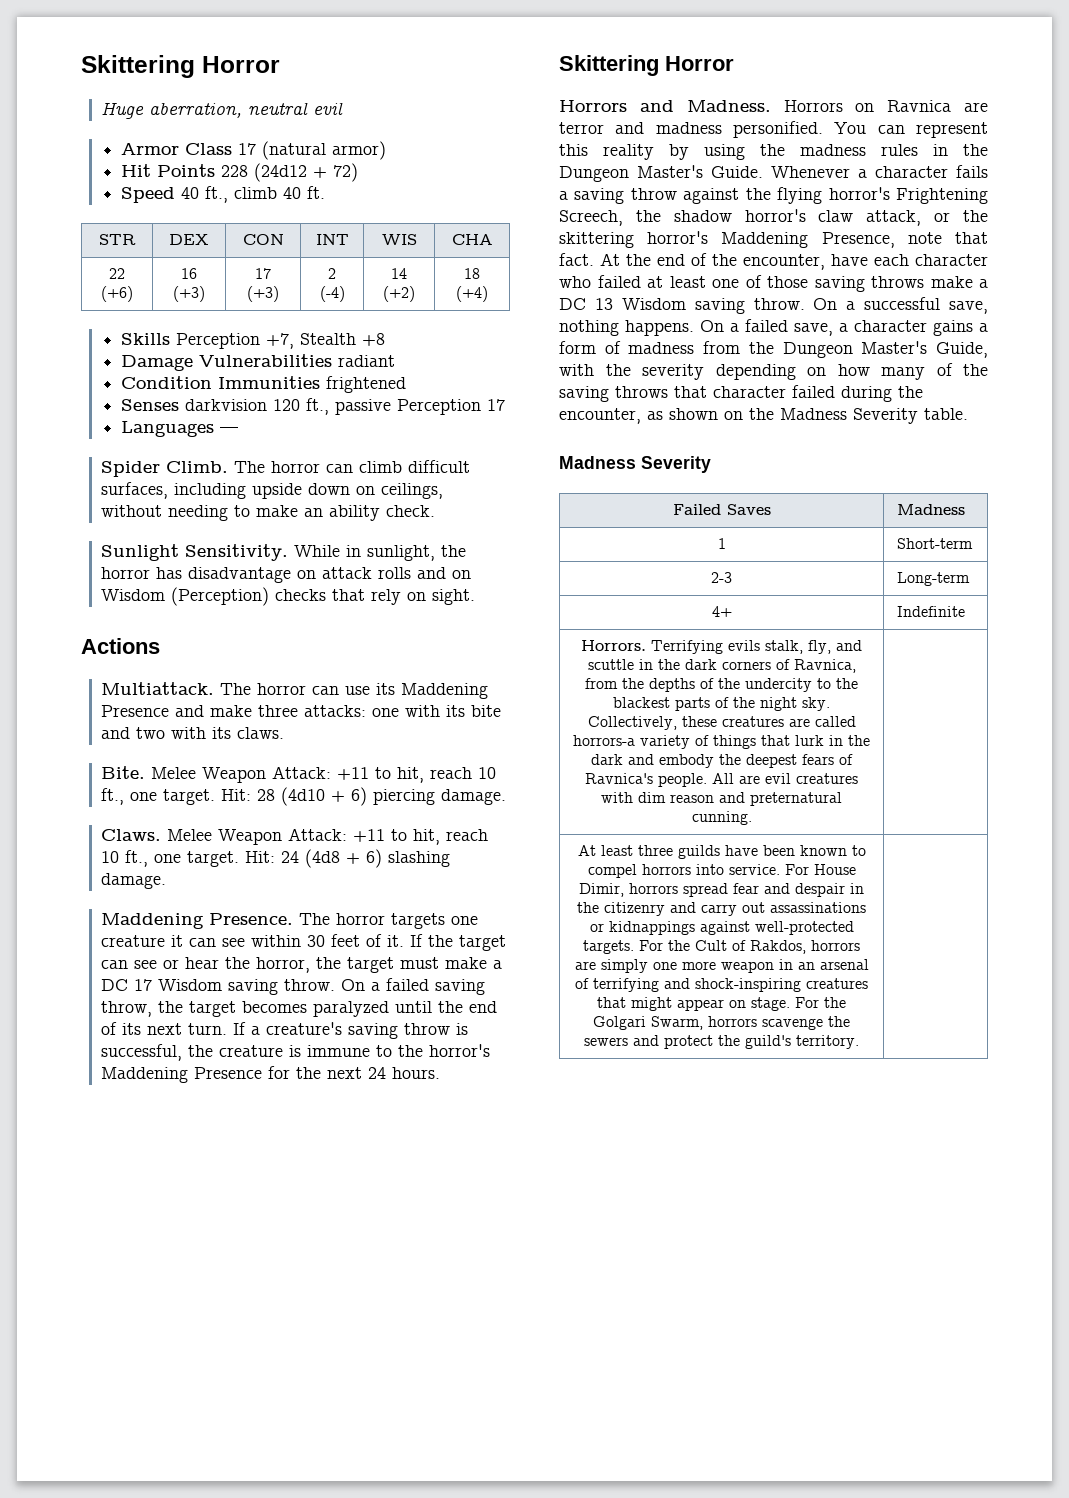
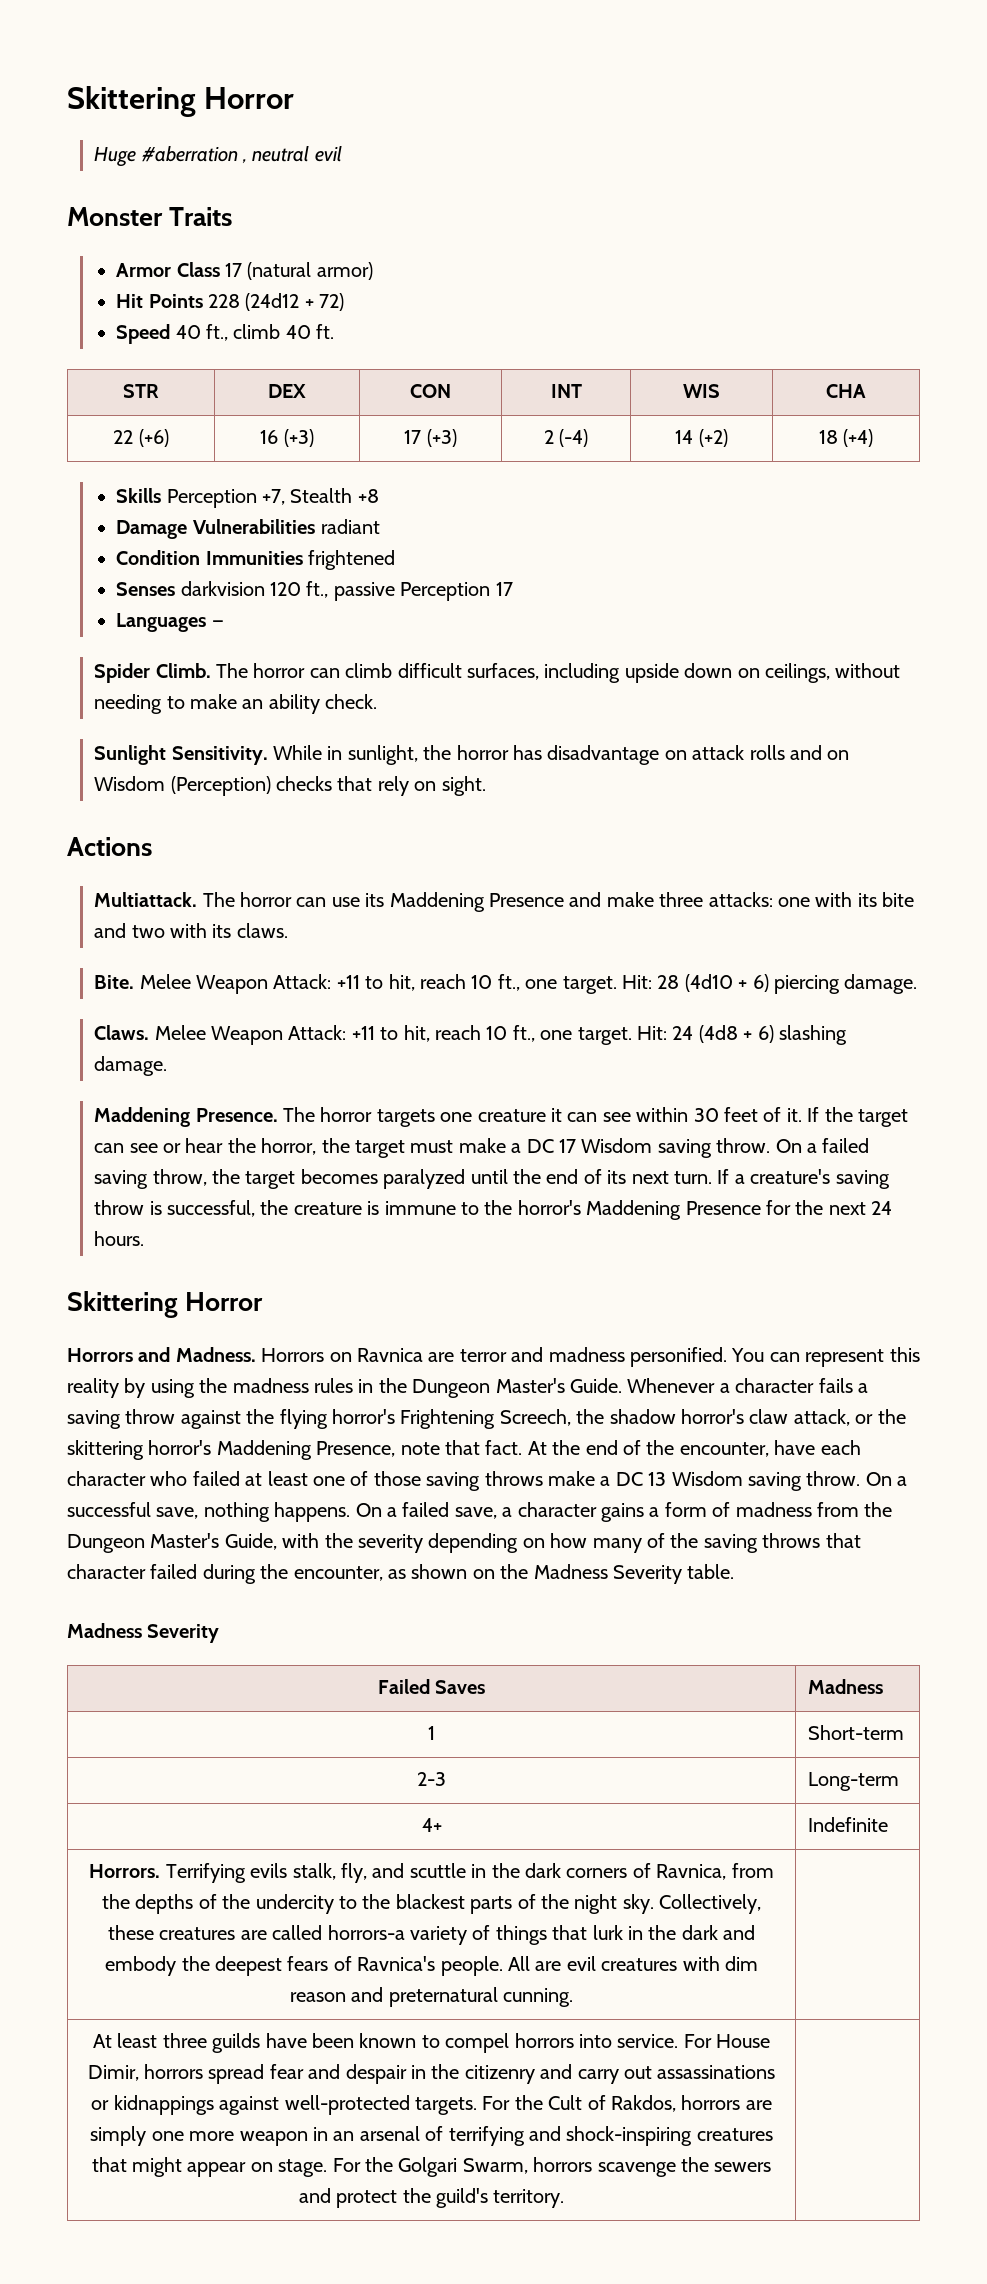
- Huge aberration, neutral evil
+ Huge #aberration , neutral evil
+ Monster Traits

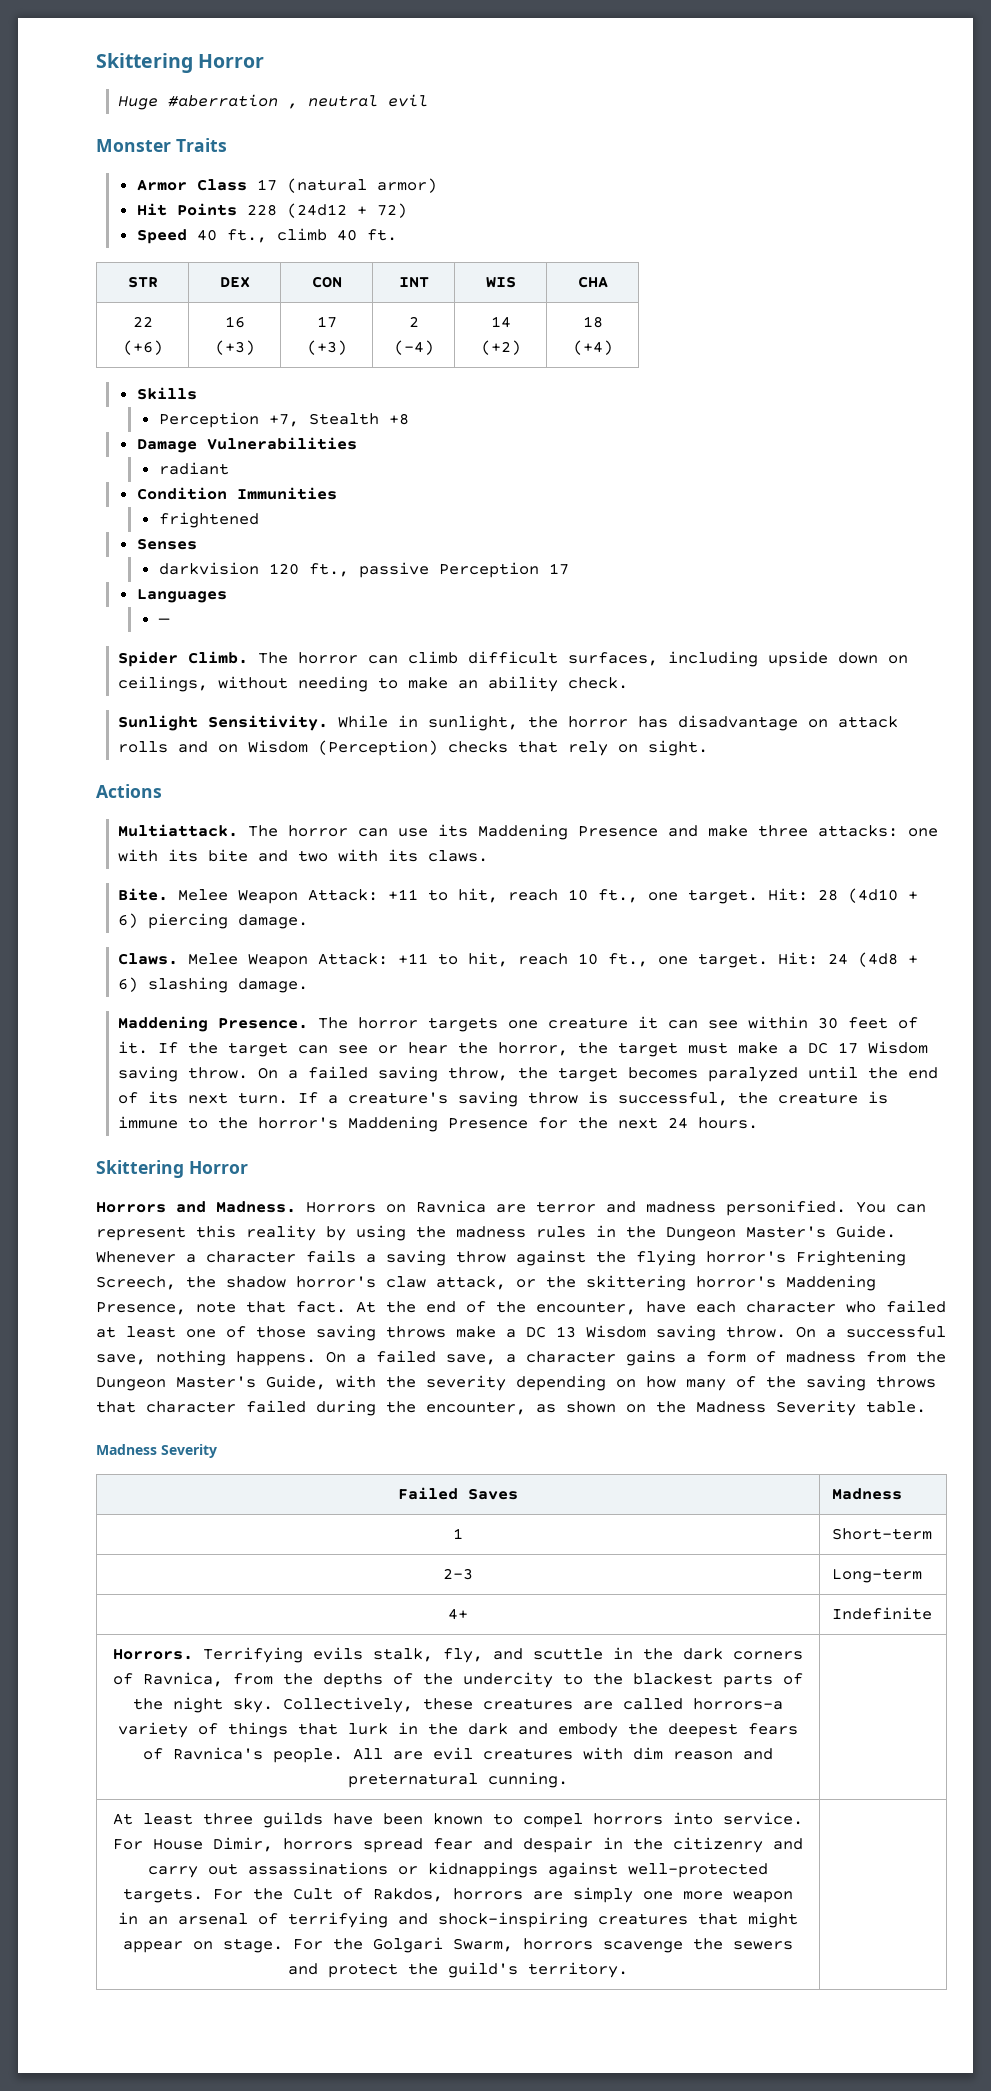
- Skills Perception +7, Stealth +8
+ Skills
+ Perception +7, Stealth +8
- Damage Vulnerabilities radiant
+ Damage Vulnerabilities
+ radiant
- Condition Immunities frightened
+ Condition Immunities
+ frightened
- Senses darkvision 120 ft., passive Perception 17
+ Senses
+ darkvision 120 ft., passive Perception 17
- Languages —
+ Languages
+ —

